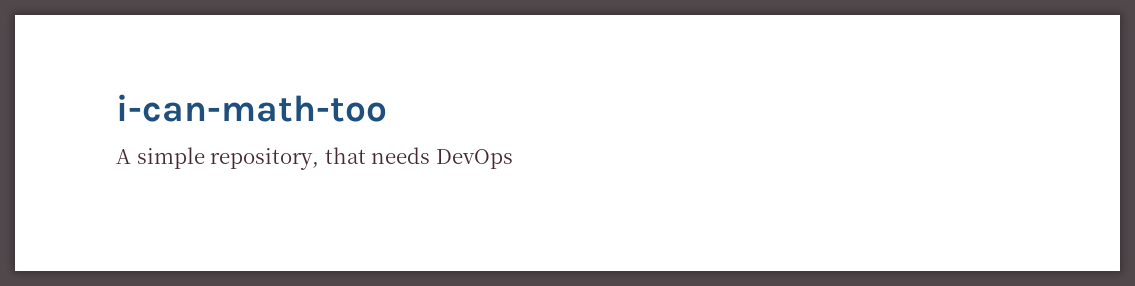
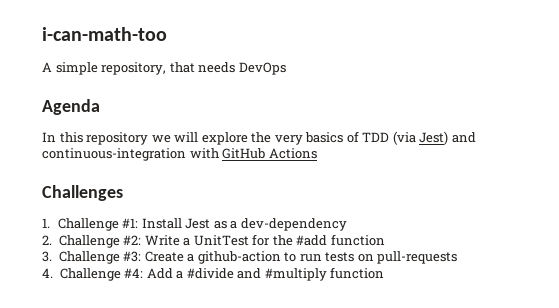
+ Agenda
+ In this repository we will explore the very basics of TDD (via Jest) and continuous-integration with GitHub Actions
+ Challenges
+ 1. Challenge #1: Install Jest as a dev-dependency
+ 2. Challenge #2: Write a UnitTest for the #add function
+ 3. Challenge #3: Create a github-action to run tests on pull-requests
+ 4. Challenge #4: Add a #divide and #multiply function

